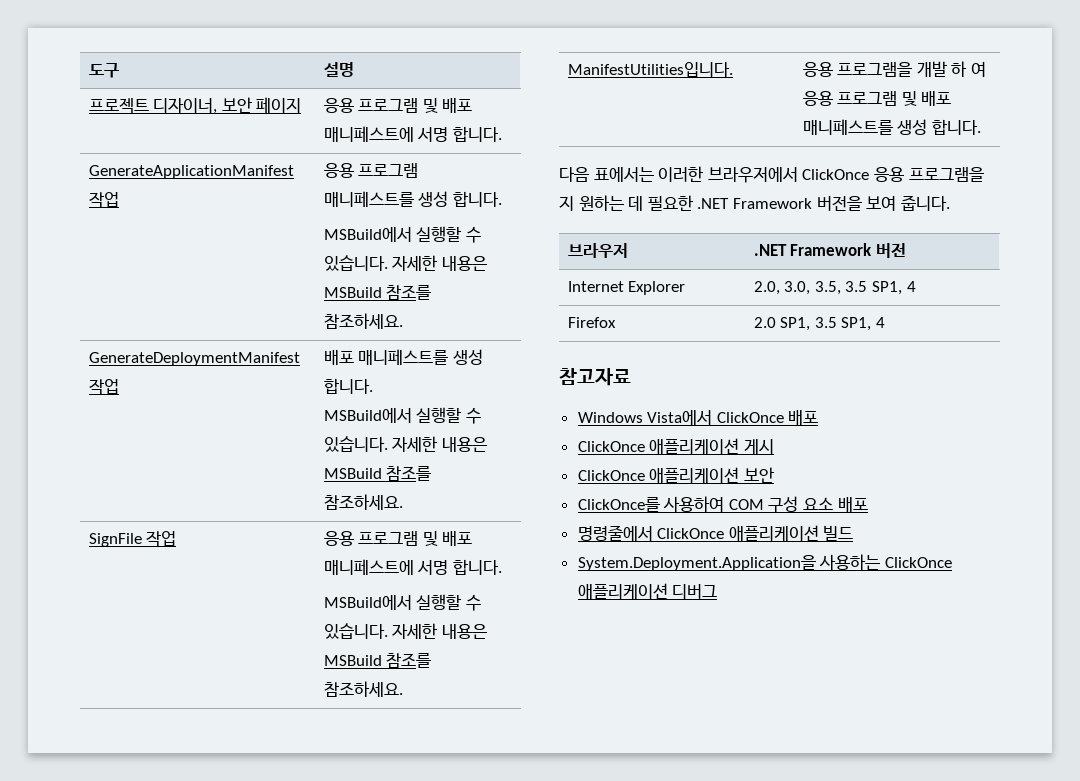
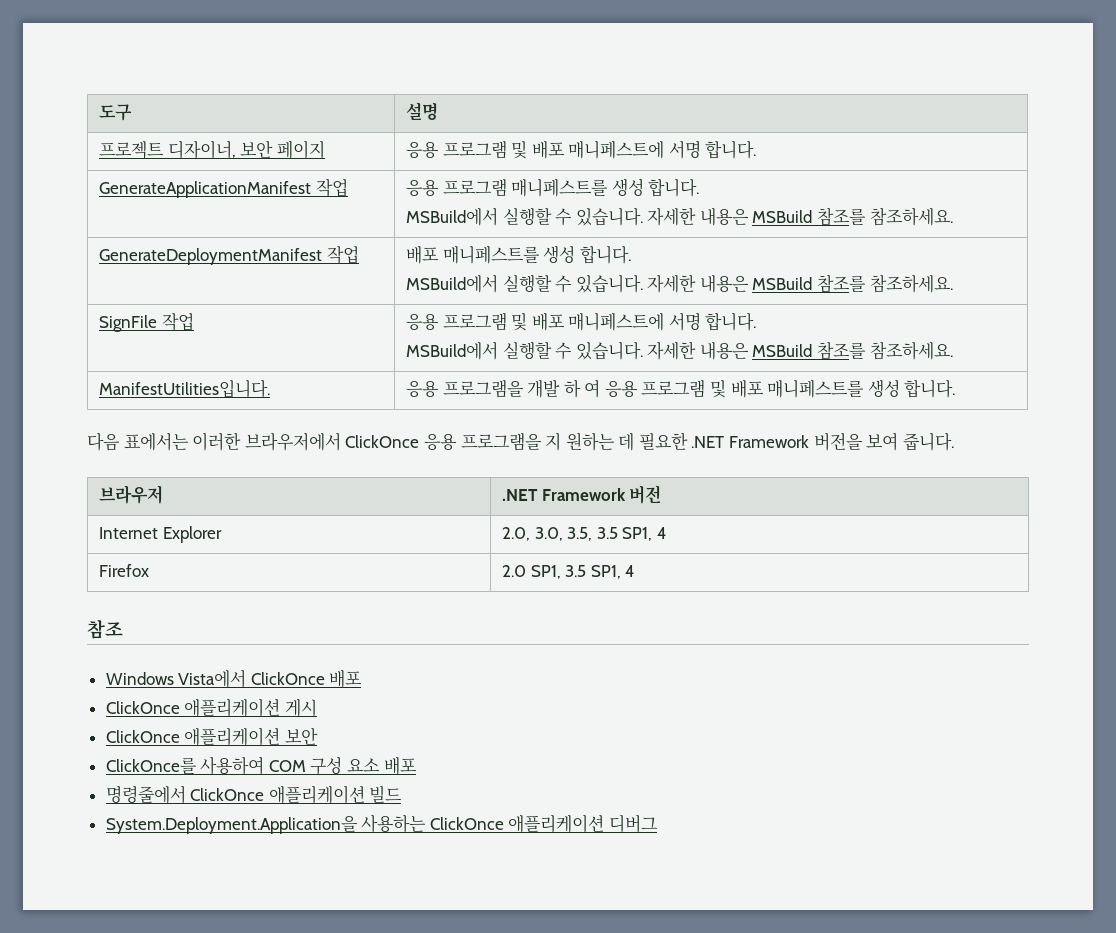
- 참고자료
+ 참조

